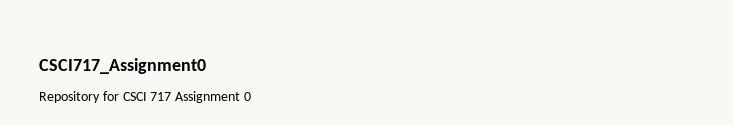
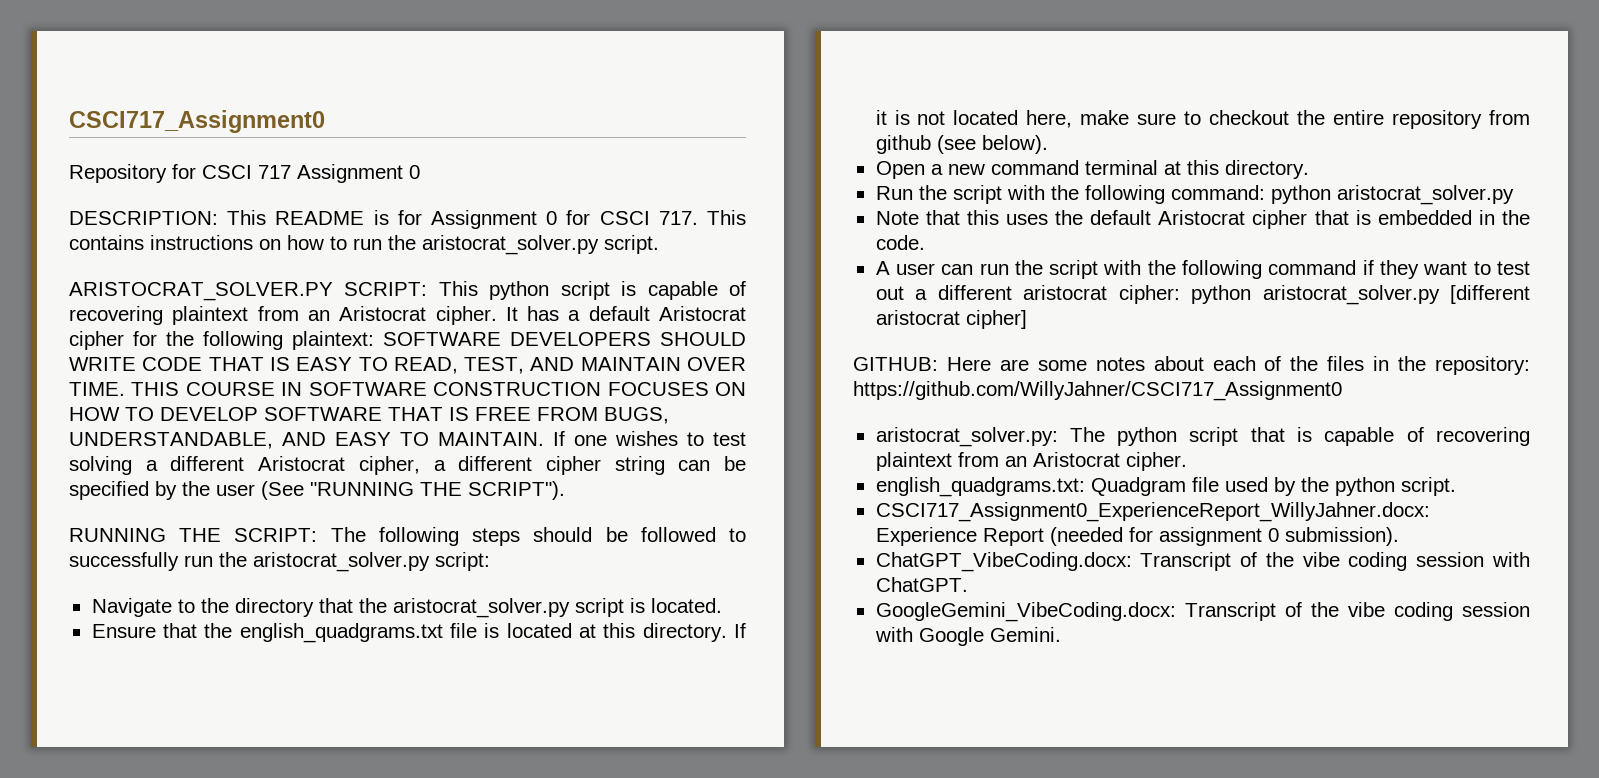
+ DESCRIPTION: This README is for Assignment 0 for CSCI 717. This contains instructions on how to run the aristocrat_solver.py script.
+ ARISTOCRAT_SOLVER.PY SCRIPT: This python script is capable of recovering plaintext from an Aristocrat cipher. It has a default Aristocrat cipher for the following plaintext: SOFTWARE DEVELOPERS SHOULD WRITE CODE THAT IS EASY TO READ, TEST, AND MAINTAIN OVER TIME. THIS COURSE IN SOFTWARE CONSTRUCTION FOCUSES ON HOW TO DEVELOP SOFTWARE THAT IS FREE FROM BUGS, UNDERSTANDABLE, AND EASY TO MAINTAIN. If one wishes to test solving a different Aristocrat cipher, a different cipher string can be specified by the user (See "RUNNING THE SCRIPT").
+ RUNNING THE SCRIPT: The following steps should be followed to successfully run the aristocrat_solver.py script:
+ Navigate to the directory that the aristocrat_solver.py script is located.
+ Ensure that the english_quadgrams.txt file is located at this directory. If it is not located here, make sure to checkout the entire repository from github (see below).
+ Open a new command terminal at this directory.
+ Run the script with the following command: python aristocrat_solver.py
+ Note that this uses the default Aristocrat cipher that is embedded in the code.
+ A user can run the script with the following command if they want to test out a different aristocrat cipher: python aristocrat_solver.py [different aristocrat cipher]
+ GITHUB: Here are some notes about each of the files in the repository: https://github.com/WillyJahner/CSCI717_Assignment0
+ aristocrat_solver.py: The python script that is capable of recovering plaintext from an Aristocrat cipher.
+ english_quadgrams.txt: Quadgram file used by the python script.
+ CSCI717_Assignment0_ExperienceReport_WillyJahner.docx: Experience Report (needed for assignment 0 submission).
+ ChatGPT_VibeCoding.docx: Transcript of the vibe coding session with ChatGPT.
+ GoogleGemini_VibeCoding.docx: Transcript of the vibe coding session with Google Gemini.

